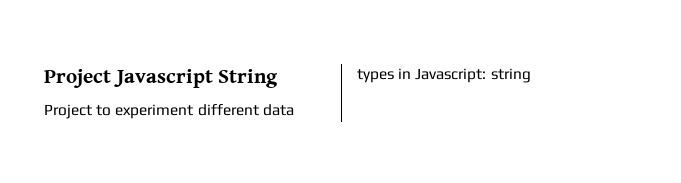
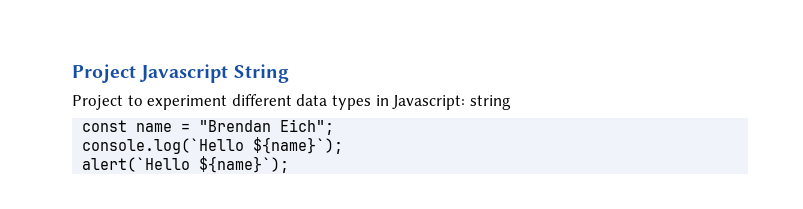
+ const name = "Brendan Eich";
+ console.log(`Hello ${name}`);
+ alert(`Hello ${name}`);

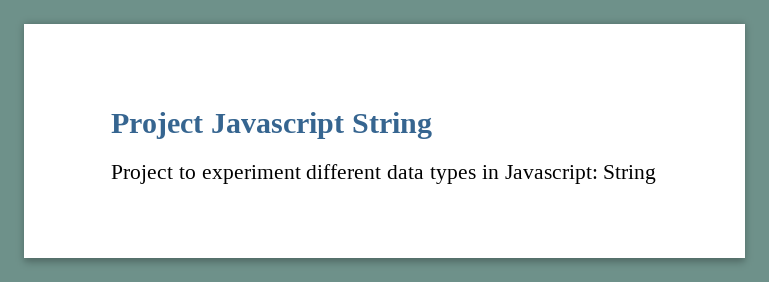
- Project to experiment different data types in Javascript: string
- const name = "Brendan Eich";
- console.log(`Hello ${name}`);
- alert(`Hello ${name}`);
+ Project to experiment different data types in Javascript: String

